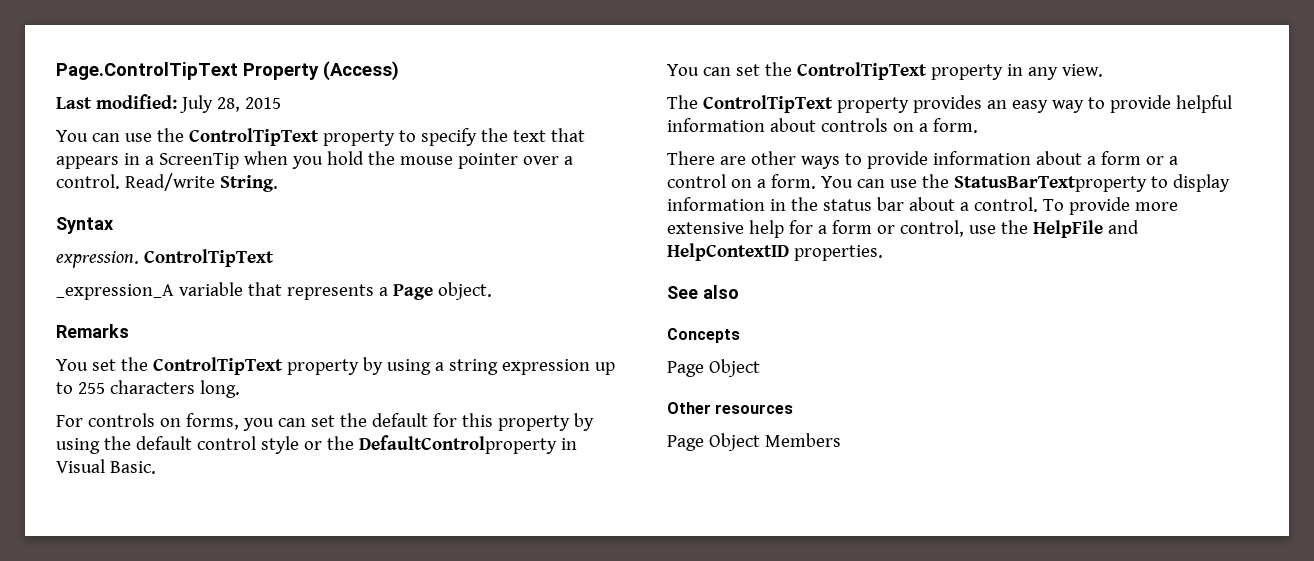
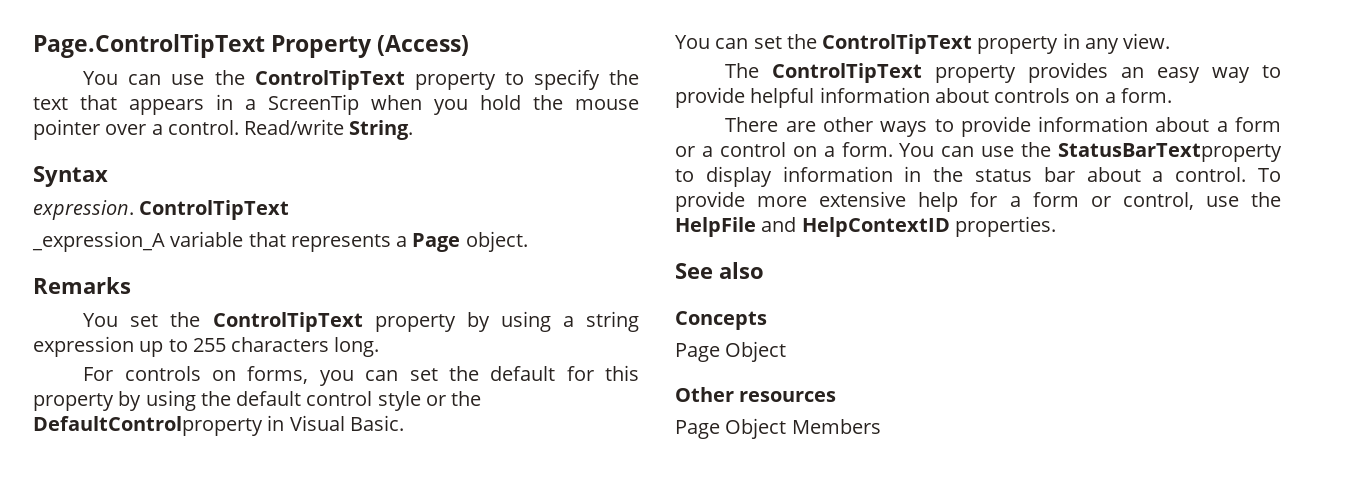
- Last modified: July 28, 2015

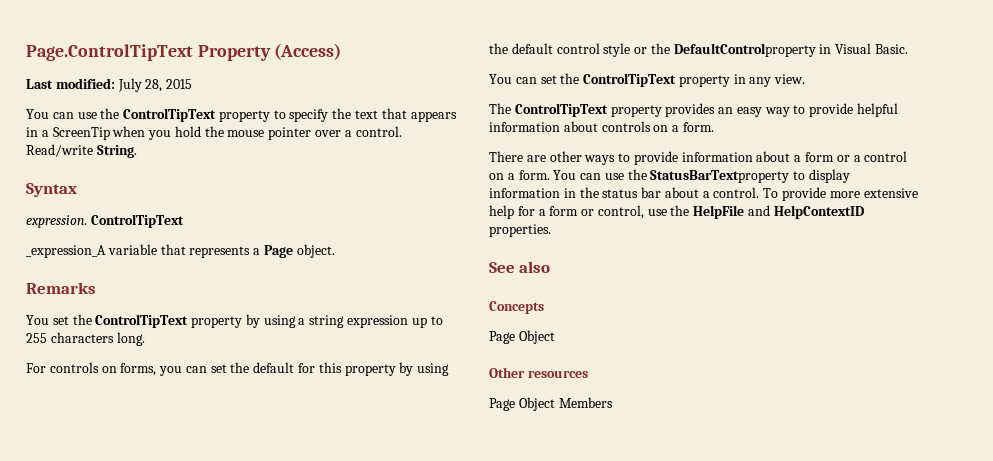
+ Last modified: July 28, 2015

